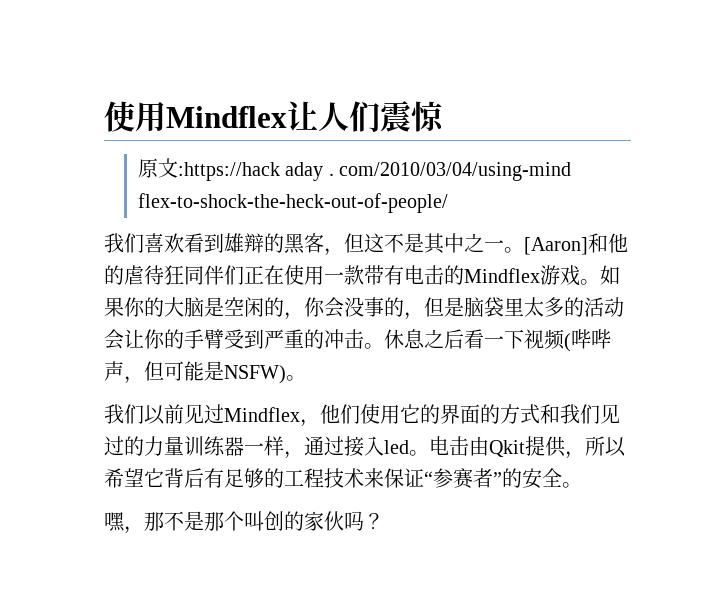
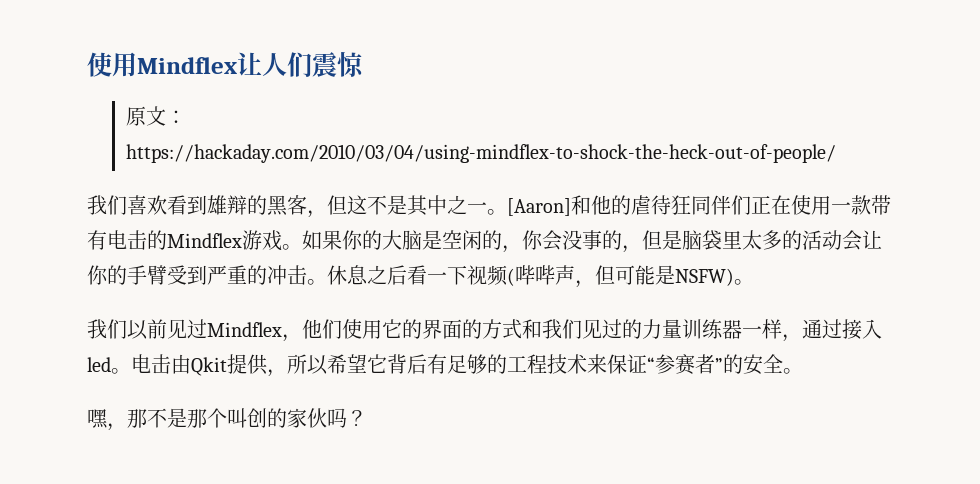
- 原文:https://hack aday . com/2010/03/04/using-mind flex-to-shock-the-heck-out-of-people/
+ 原文：https://hackaday.com/2010/03/04/using-mindflex-to-shock-the-heck-out-of-people/

